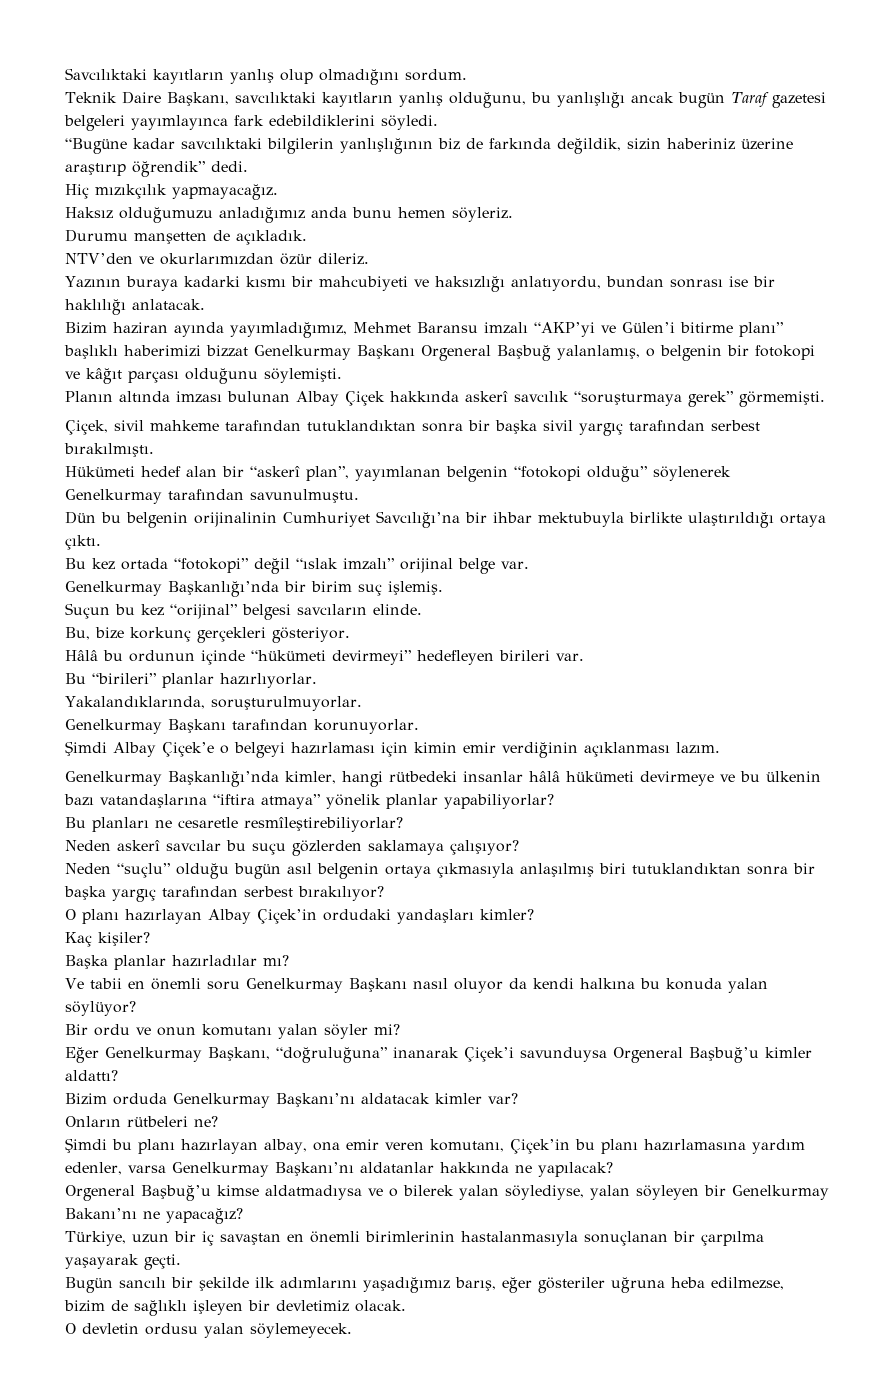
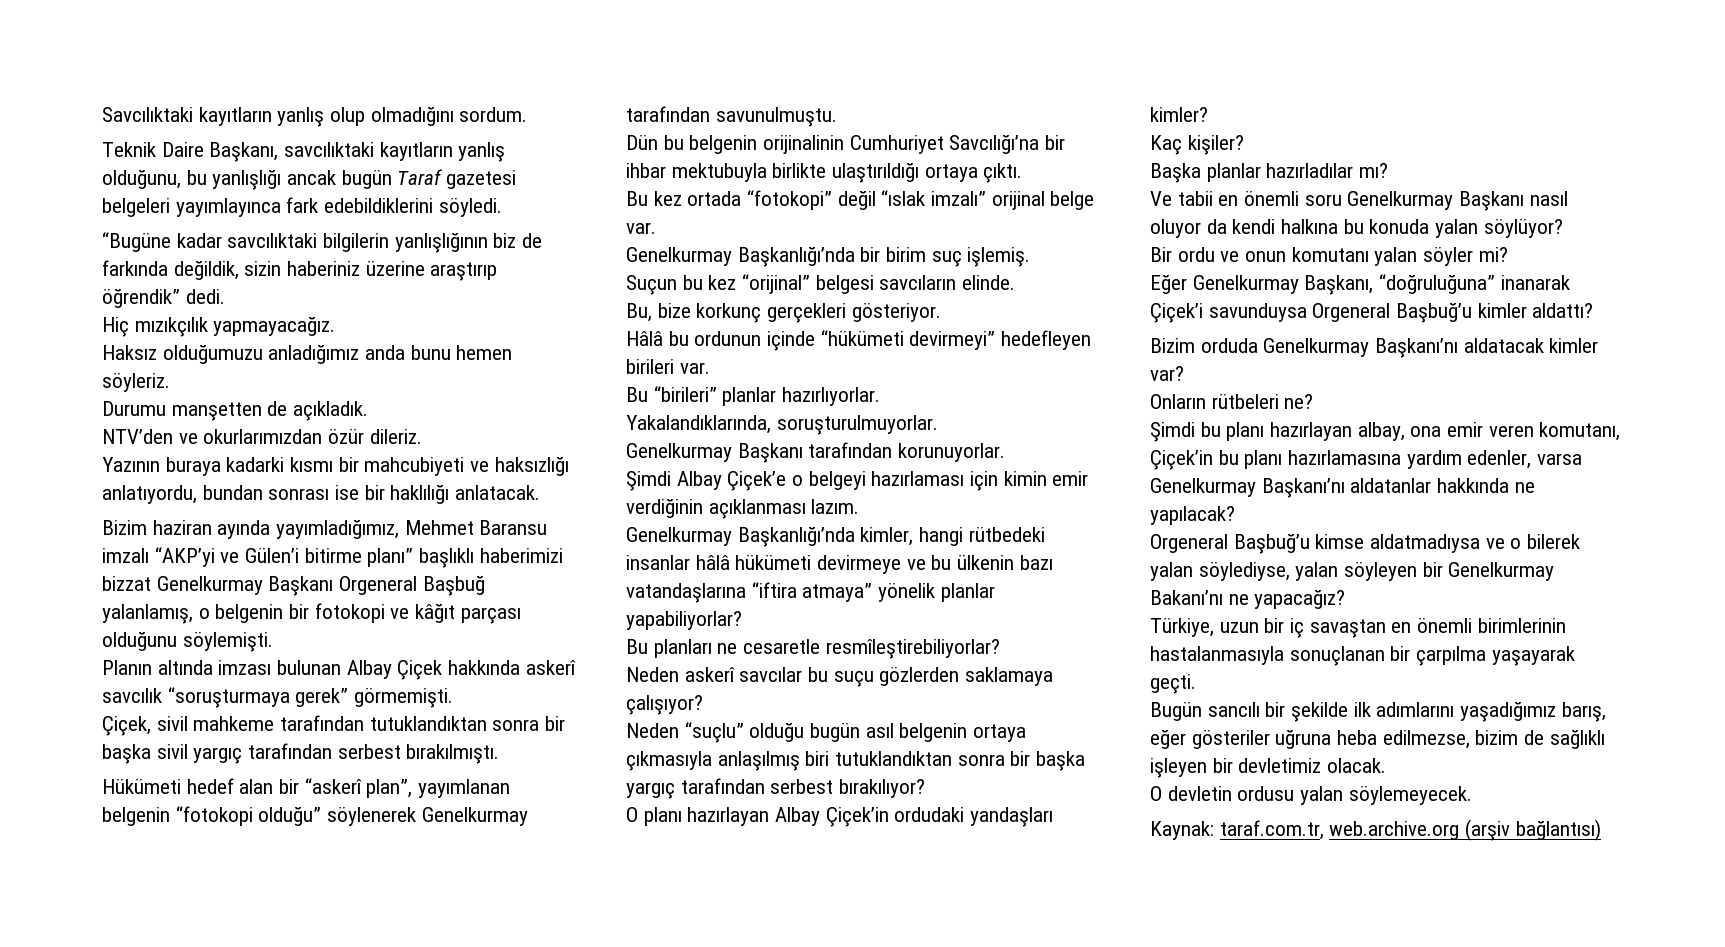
+ Kaynak: taraf.com.tr, web.archive.org (arşiv bağlantısı)

